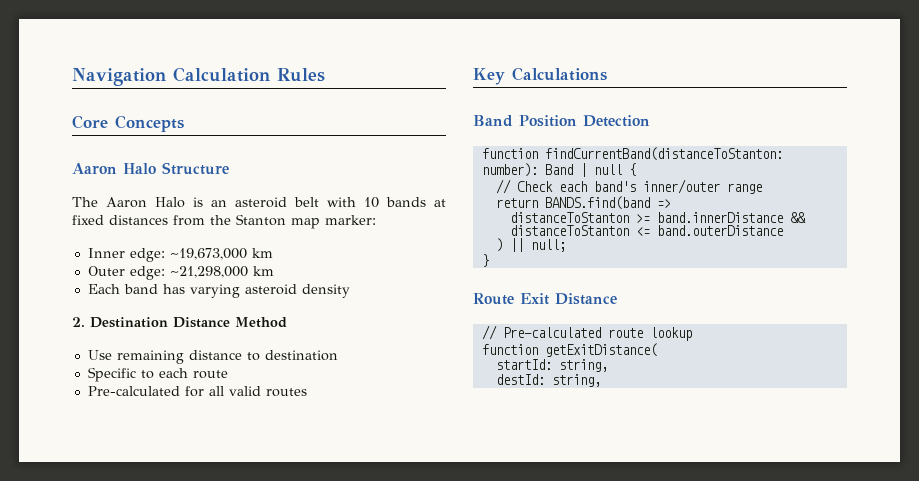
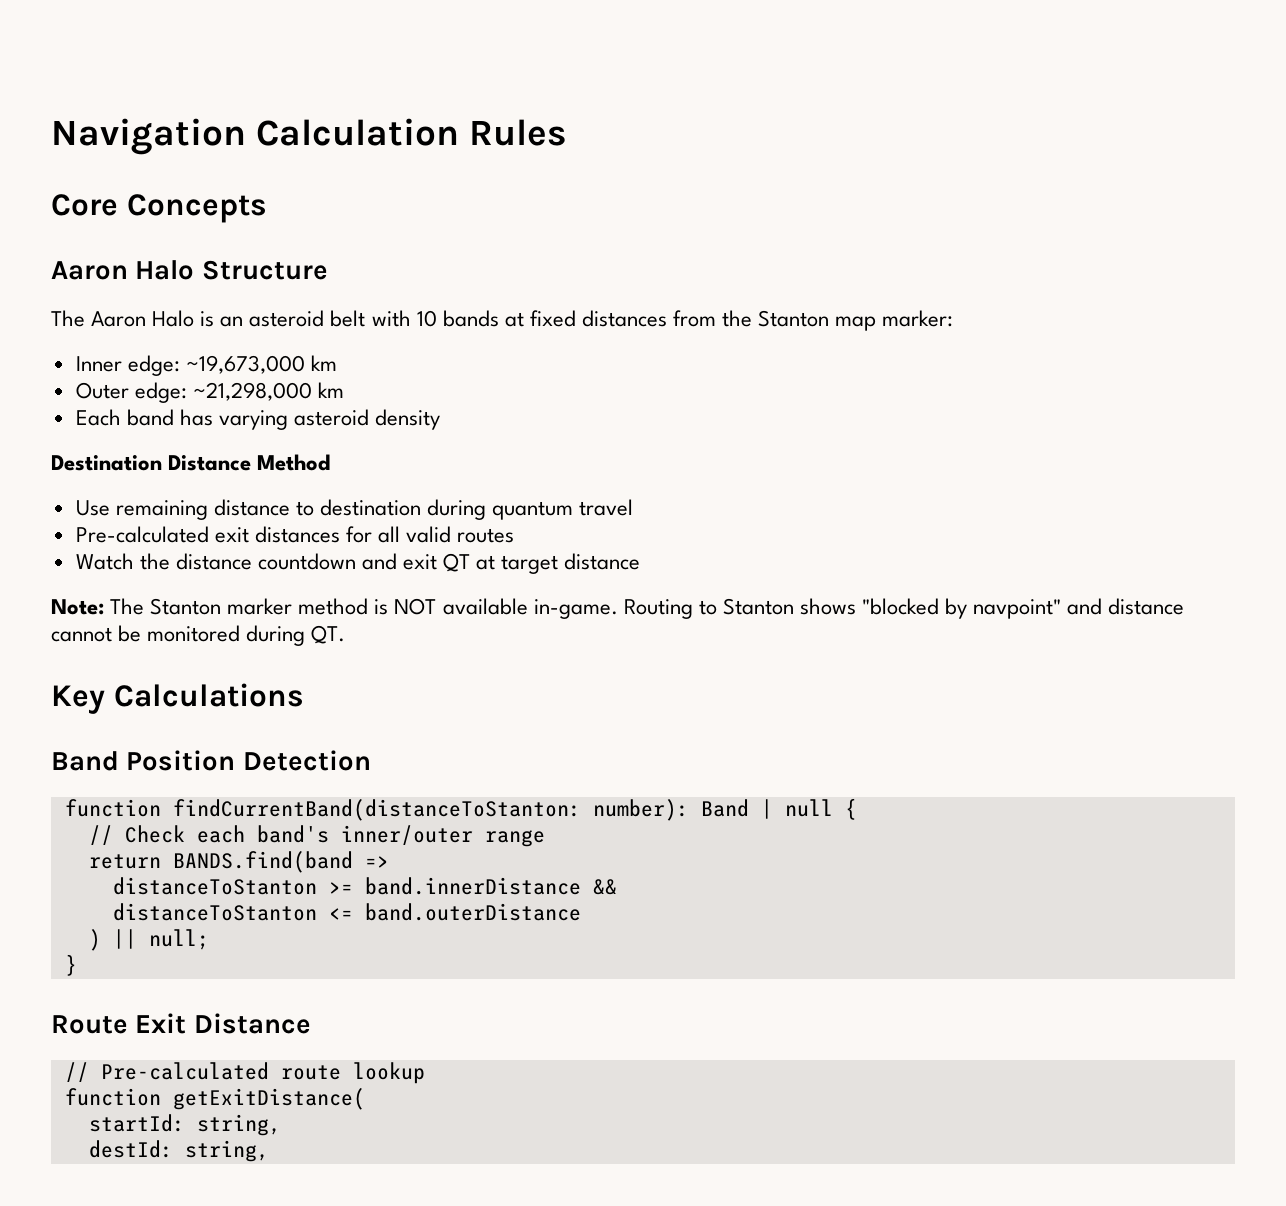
- 2. Destination Distance Method
+ Destination Distance Method
- Use remaining distance to destination
- Specific to each route
- Pre-calculated for all valid routes
+ Use remaining distance to destination during quantum travel
+ Pre-calculated exit distances for all valid routes
+ Watch the distance countdown and exit QT at target distance
+ Note: The Stanton marker method is NOT available in-game. Routing to Stanton shows "blocked by navpoint" and distance cannot be monitored during QT.

